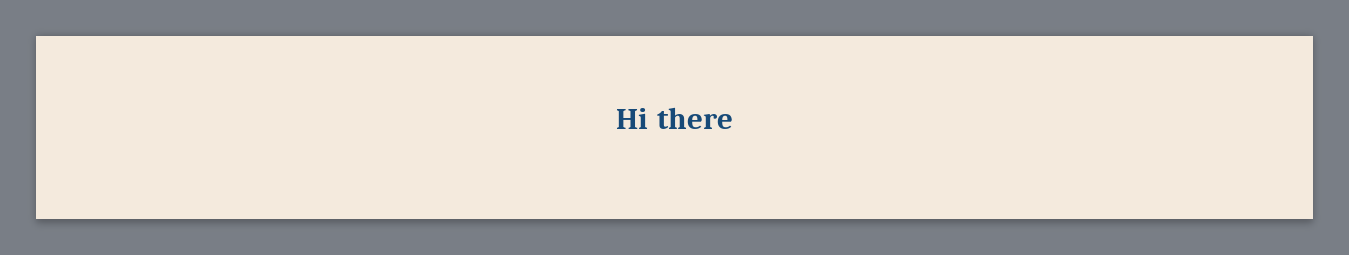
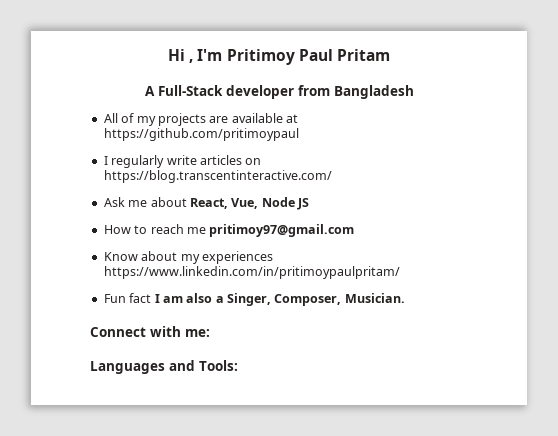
- Hi there
+ Hi , I'm Pritimoy Paul Pritam
+ A Full-Stack developer from Bangladesh
+ All of my projects are available at https://github.com/pritimoypaul
+ I regularly write articles on https://blog.transcentinteractive.com/
+ Ask me about React, Vue, Node JS
+ How to reach me pritimoy97@gmail.com
+ Know about my experiences https://www.linkedin.com/in/pritimoypaulpritam/
+ Fun fact I am also a Singer, Composer, Musician.
+ Connect with me:
+ Languages and Tools:

